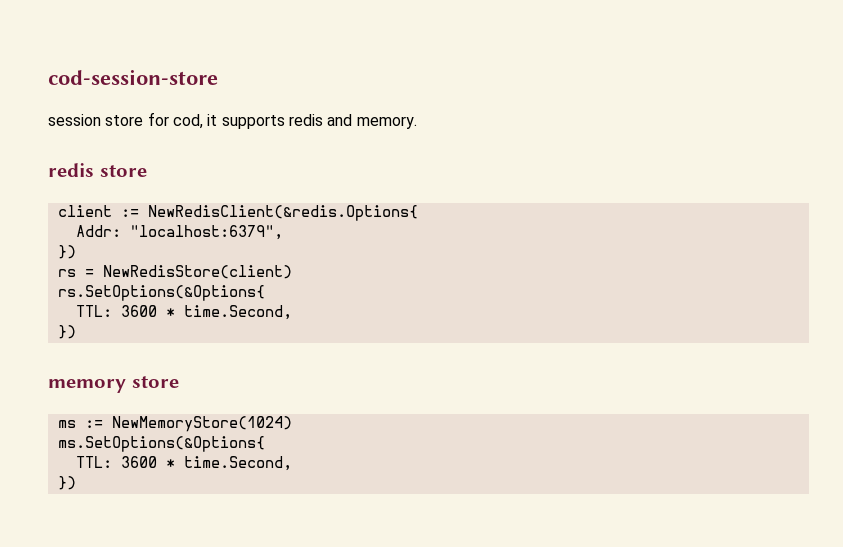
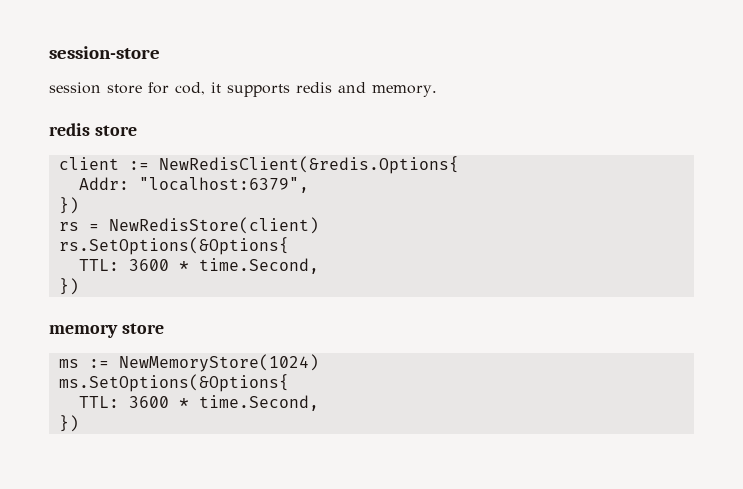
- cod-session-store
+ session-store

